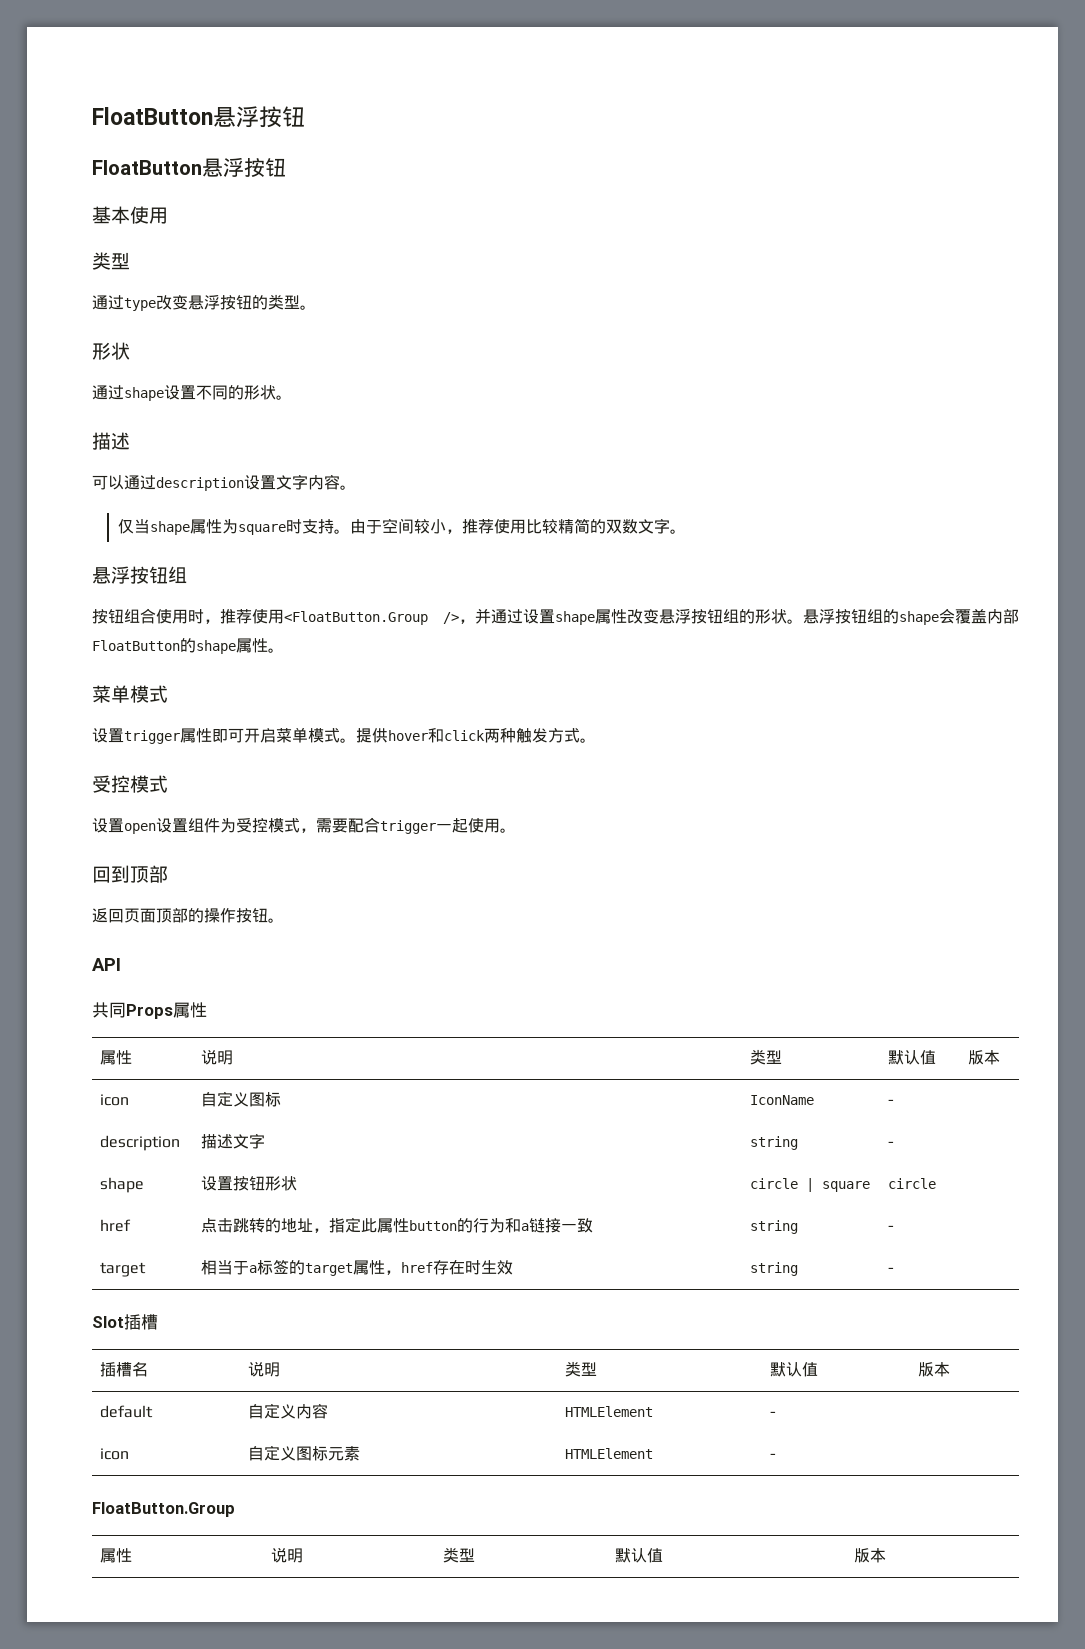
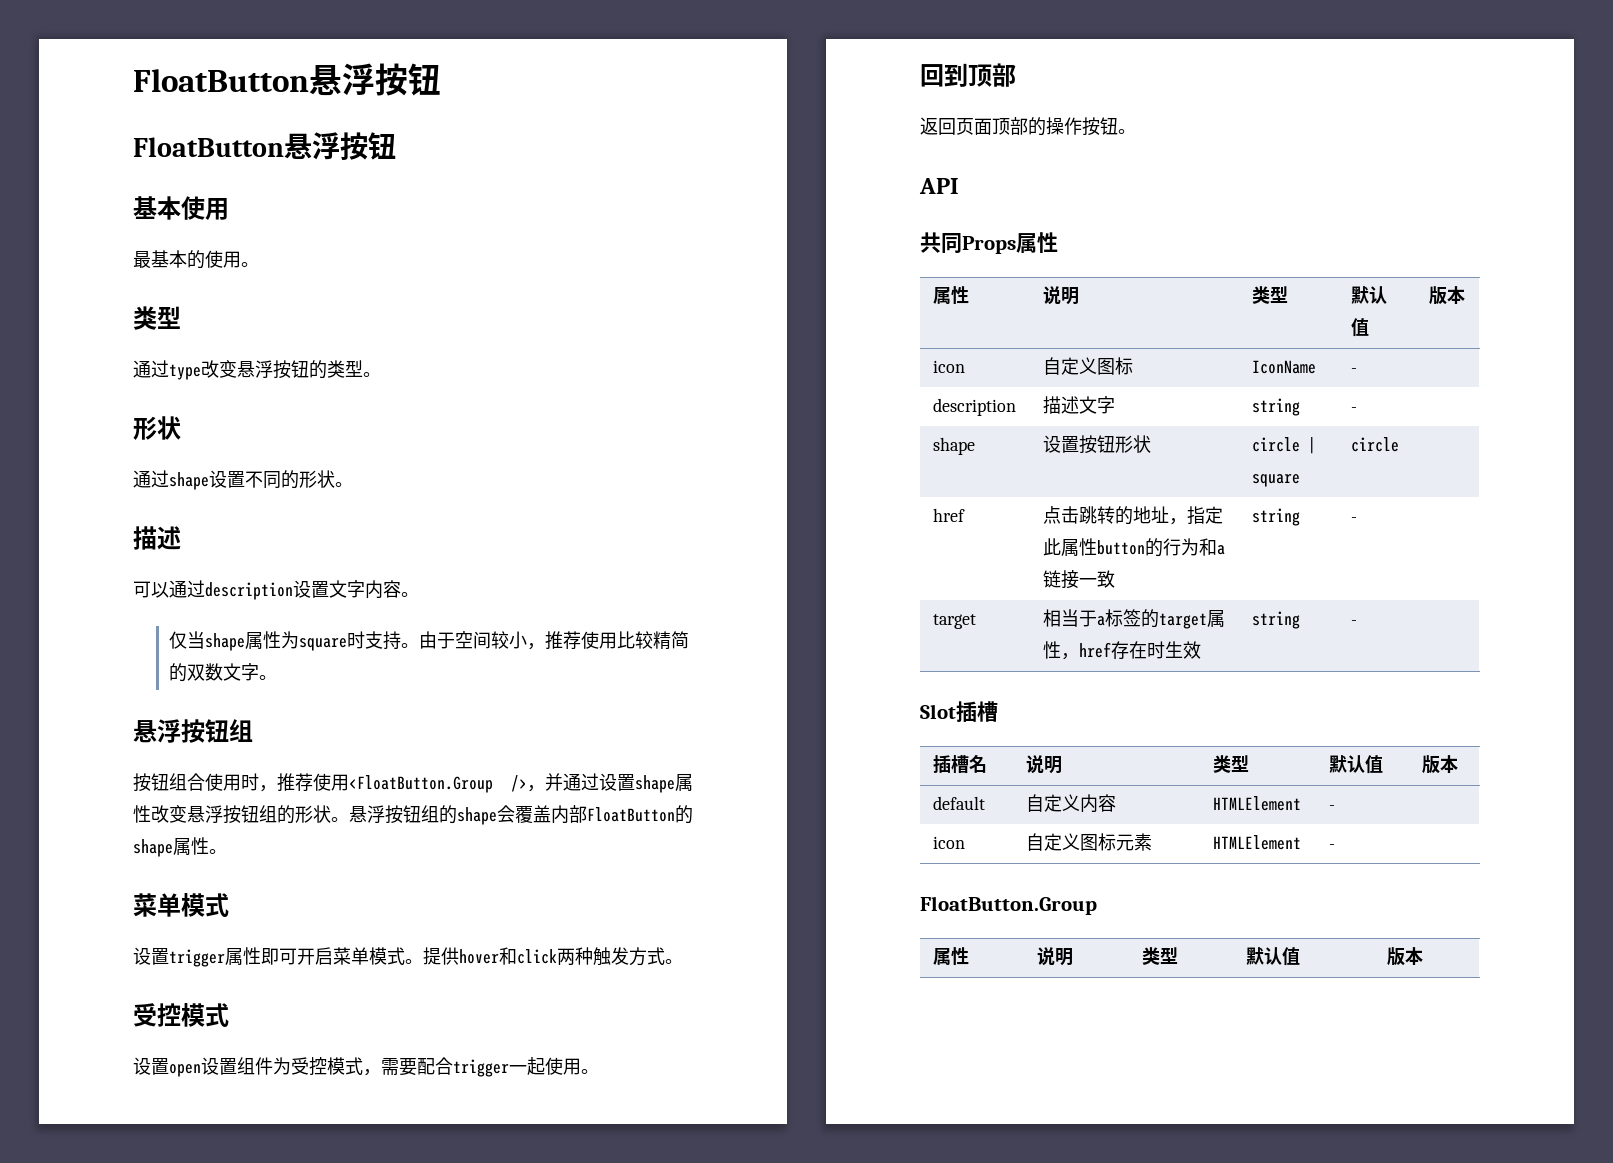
+ 最基本的使用。

